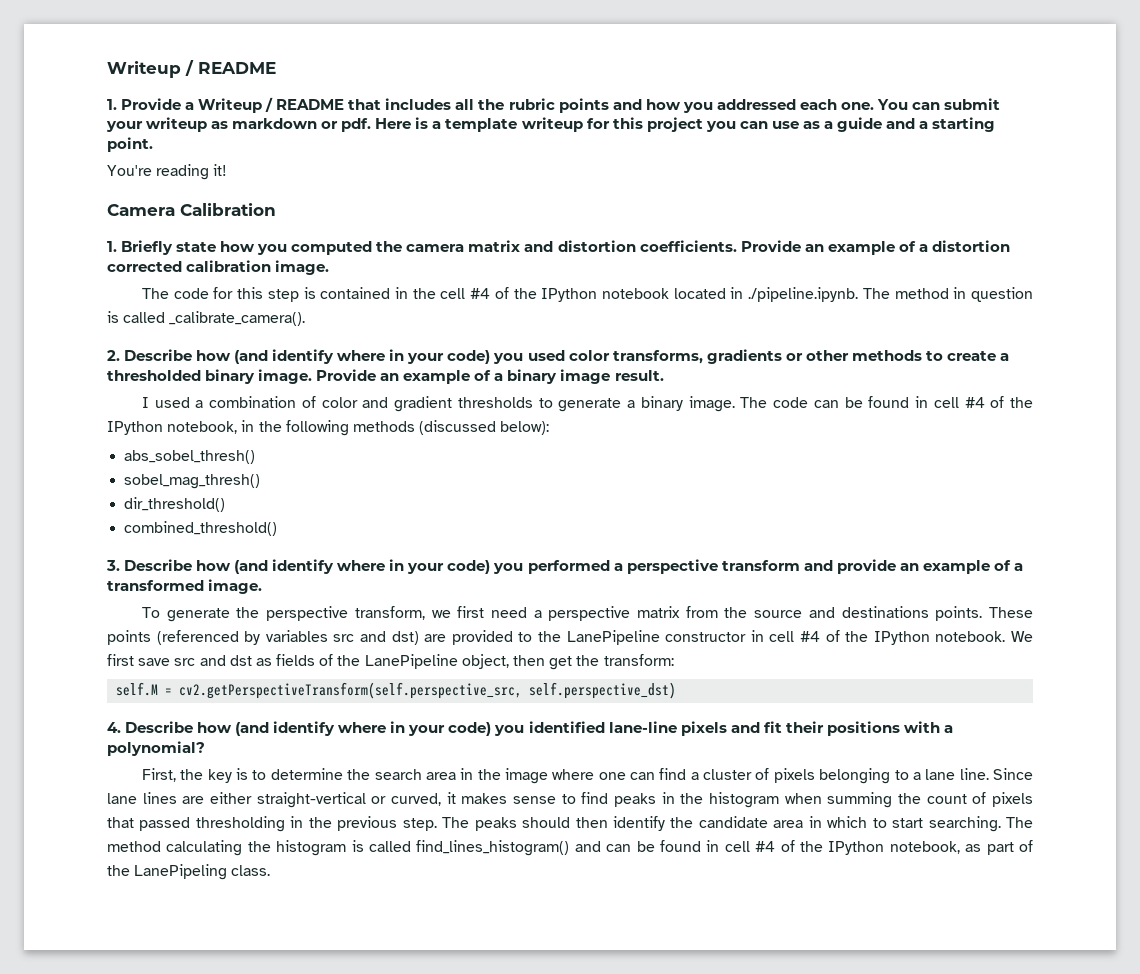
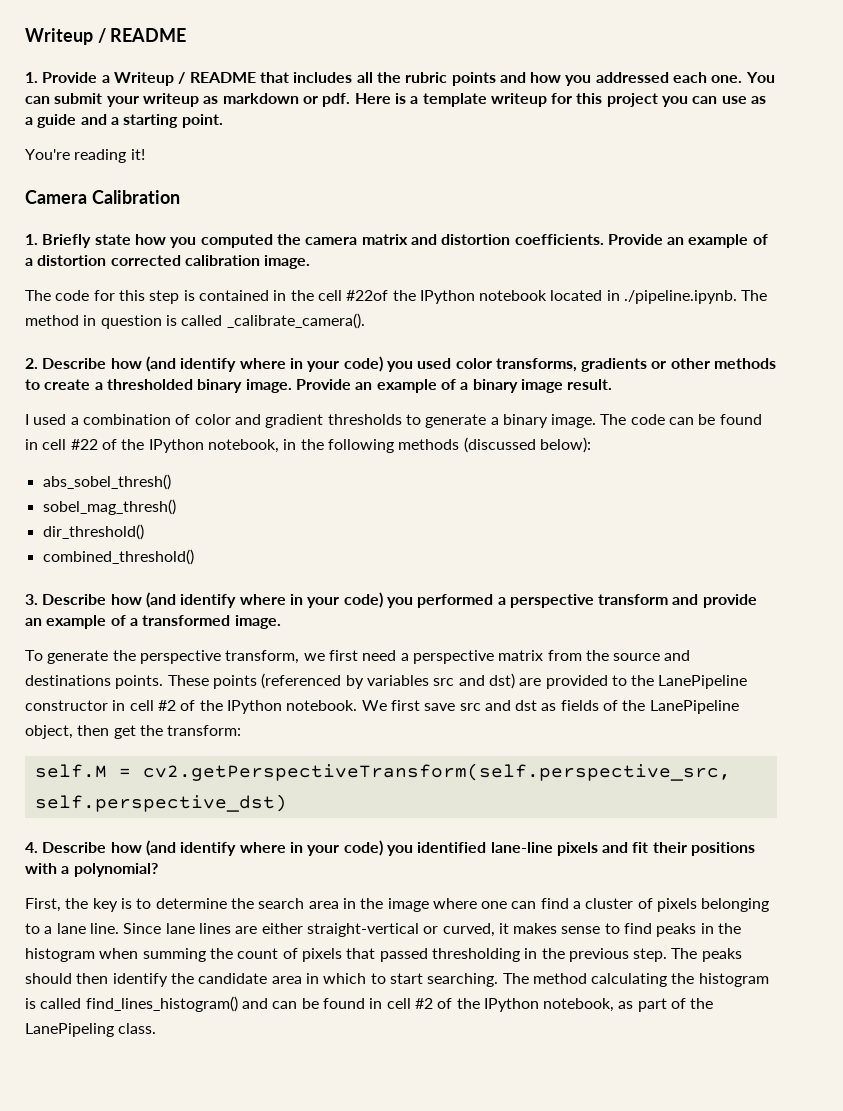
- The code for this step is contained in the cell #4 of the IPython notebook located in ./pipeline.ipynb. The method in question is called _calibrate_camera().
+ The code for this step is contained in the cell #22of the IPython notebook located in ./pipeline.ipynb. The method in question is called _calibrate_camera().
- The code can be found in cell #4 of the IPython notebook, in the following methods (discussed below):
+ The code can be found in cell #22 of the IPython notebook, in the following methods (discussed below):
- These points (referenced by variables src and dst) are provided to the LanePipeline constructor in cell #4 of the IPython notebook.
+ These points (referenced by variables src and dst) are provided to the LanePipeline constructor in cell #2 of the IPython notebook.
- The method calculating the histogram is called find_lines_histogram() and can be found in cell #4 of the IPython notebook, as part of the LanePipeling class.
+ The method calculating the histogram is called find_lines_histogram() and can be found in cell #2 of the IPython notebook, as part of the LanePipeling class.

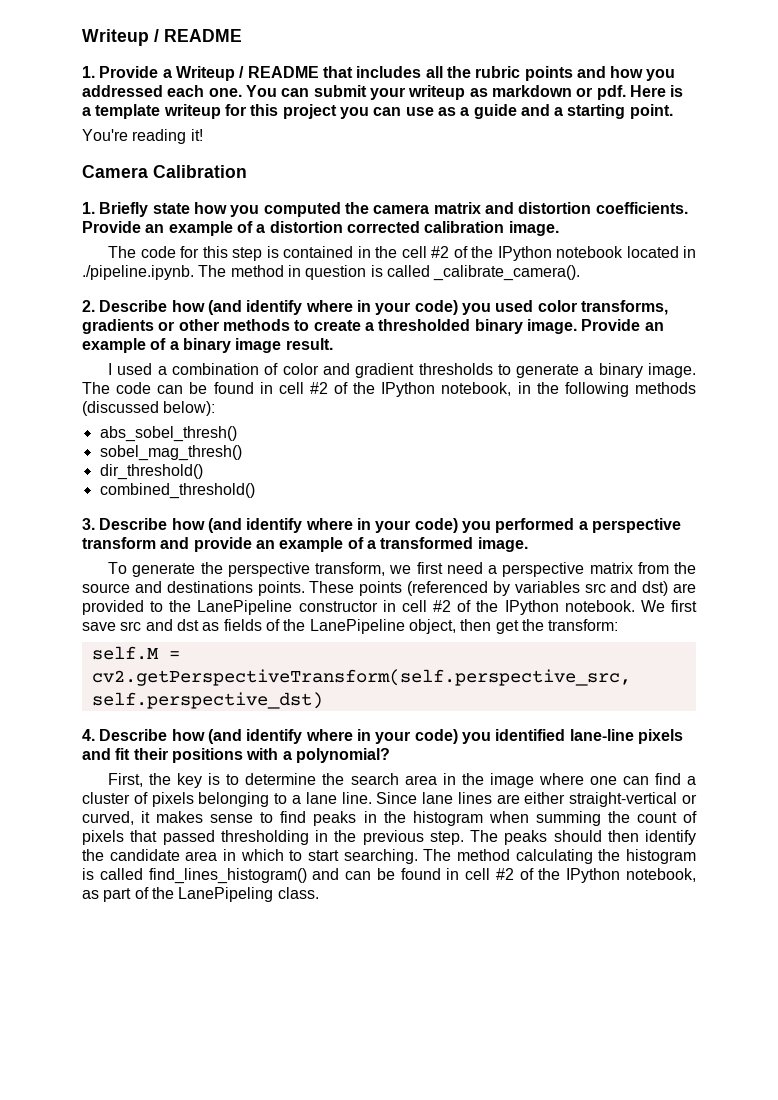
- The code for this step is contained in the cell #22of the IPython notebook located in ./pipeline.ipynb. The method in question is called _calibrate_camera().
+ The code for this step is contained in the cell #2 of the IPython notebook located in ./pipeline.ipynb. The method in question is called _calibrate_camera().
- The code can be found in cell #22 of the IPython notebook, in the following methods (discussed below):
+ The code can be found in cell #2 of the IPython notebook, in the following methods (discussed below):

